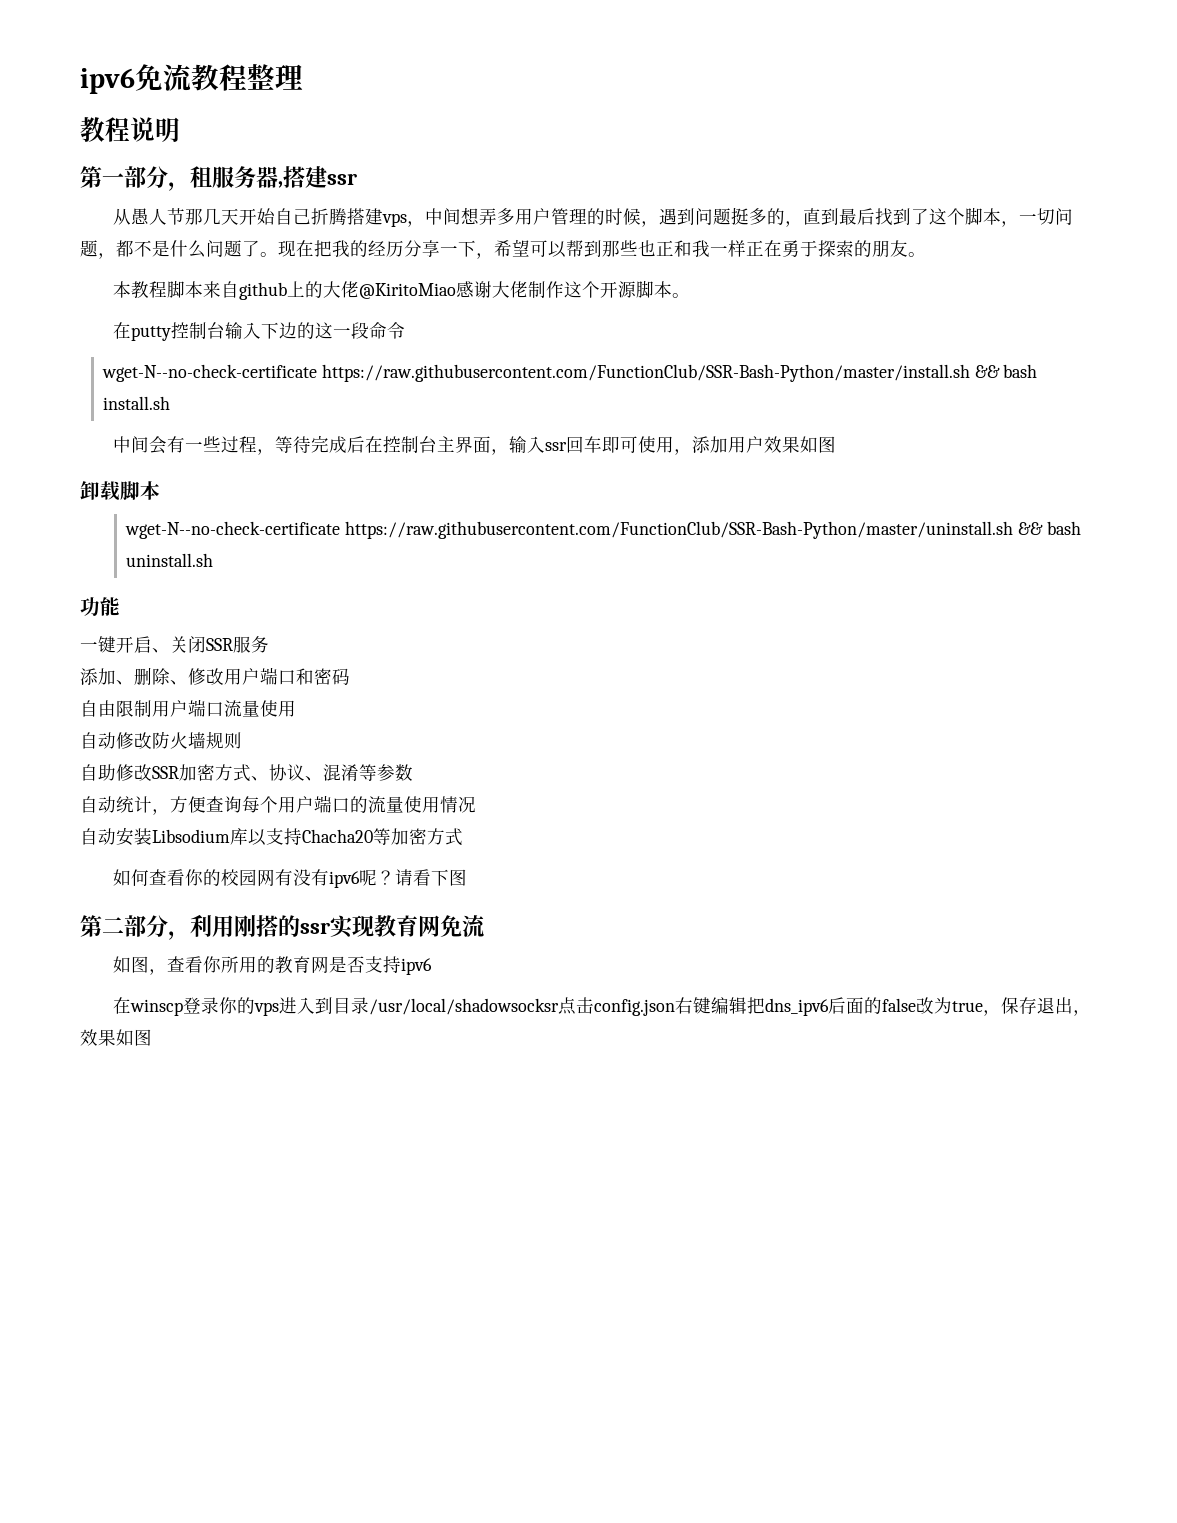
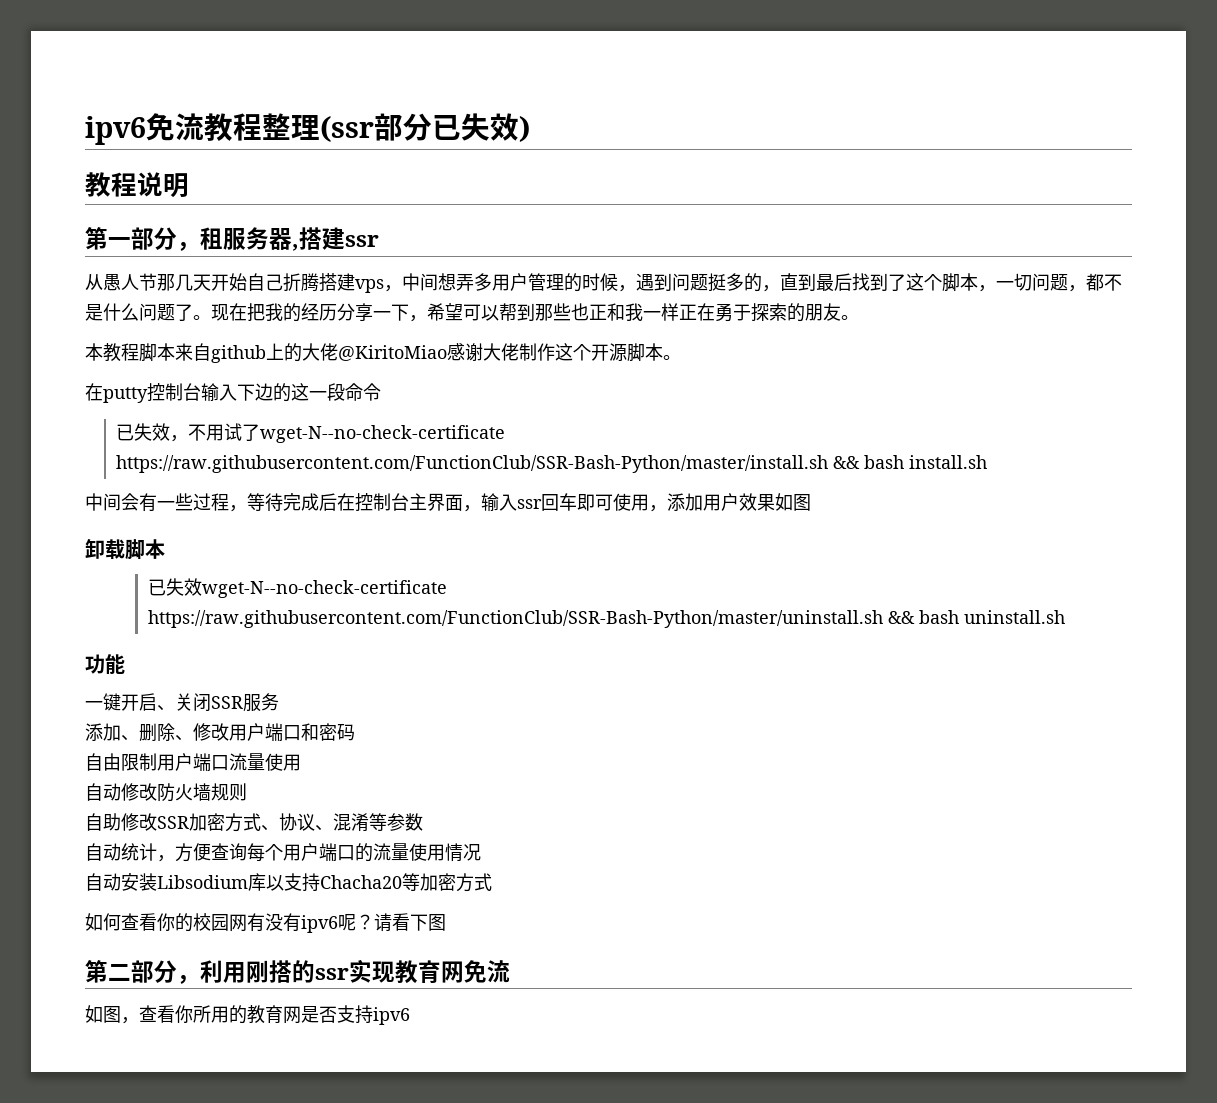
- ipv6免流教程整理
+ ipv6免流教程整理(ssr部分已失效)
- wget-N--no-check-certificate https://raw.githubusercontent.com/FunctionClub/SSR-Bash-Python/master/install.sh && bash install.sh
+ 已失效，不用试了wget-N--no-check-certificate https://raw.githubusercontent.com/FunctionClub/SSR-Bash-Python/master/install.sh && bash install.sh
- wget-N--no-check-certificate https://raw.githubusercontent.com/FunctionClub/SSR-Bash-Python/master/uninstall.sh && bash uninstall.sh
+ 已失效wget-N--no-check-certificate https://raw.githubusercontent.com/FunctionClub/SSR-Bash-Python/master/uninstall.sh && bash uninstall.sh
- 在winscp登录你的vps进入到目录/usr/local/shadowsocksr点击config.json右键编辑把dns_ipv6后面的false改为true，保存退出，效果如图

